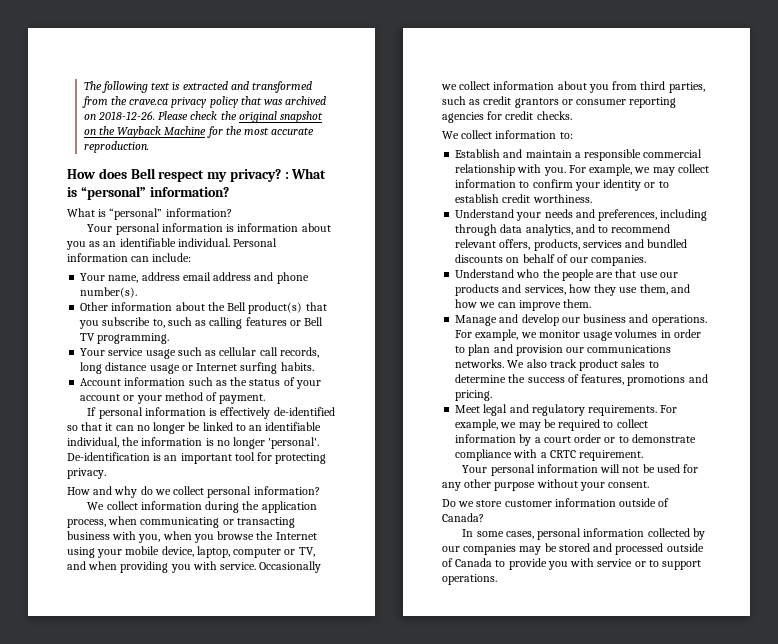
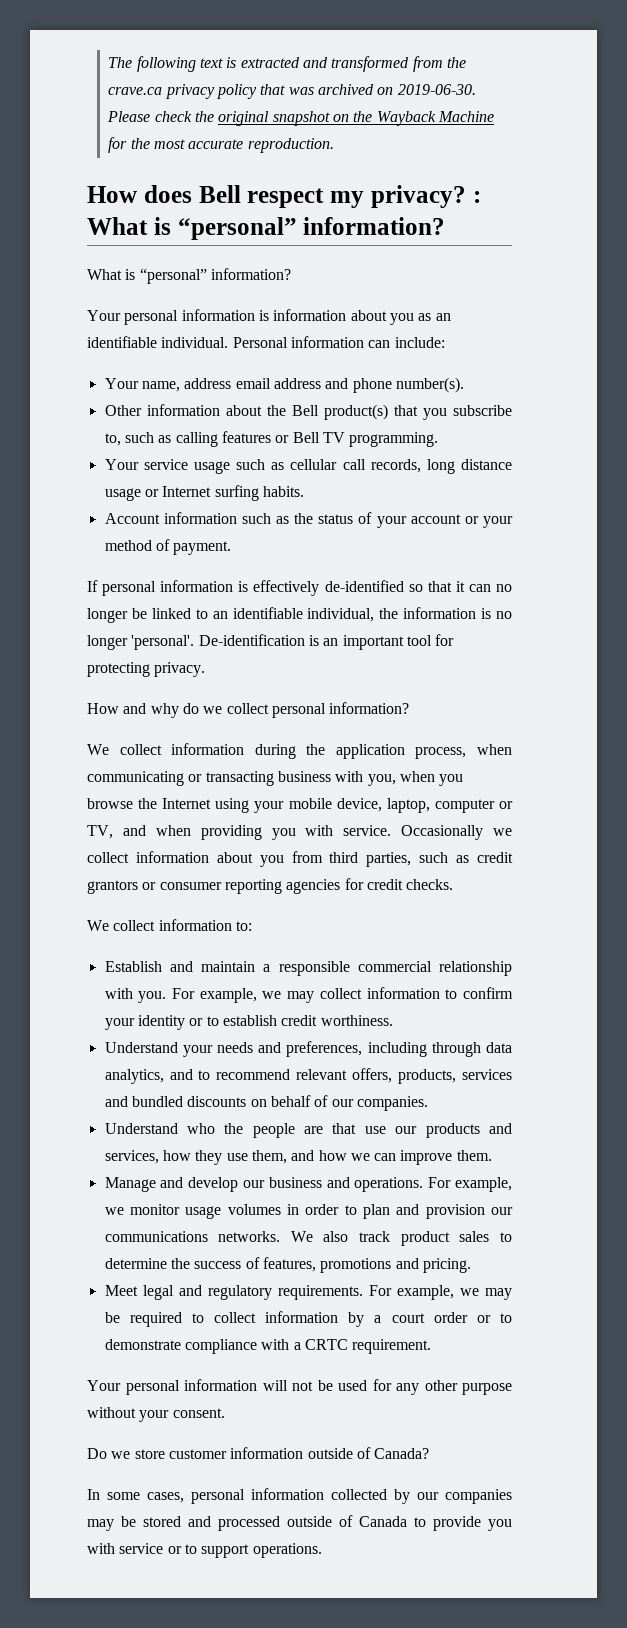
- The following text is extracted and transformed from the crave.ca privacy policy that was archived on 2018-12-26.
+ The following text is extracted and transformed from the crave.ca privacy policy that was archived on 2019-06-30.

